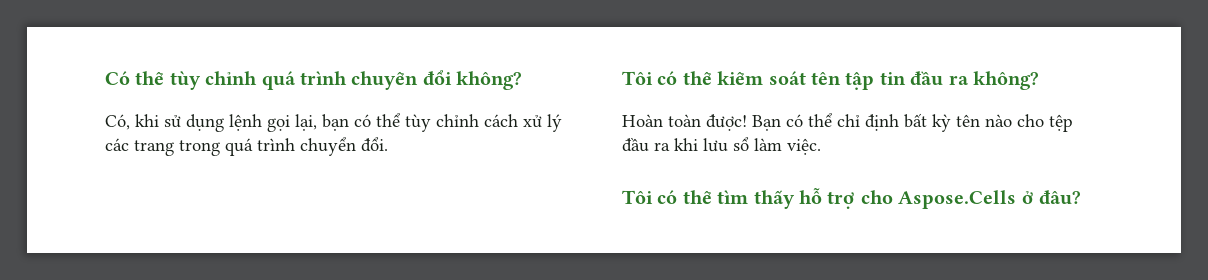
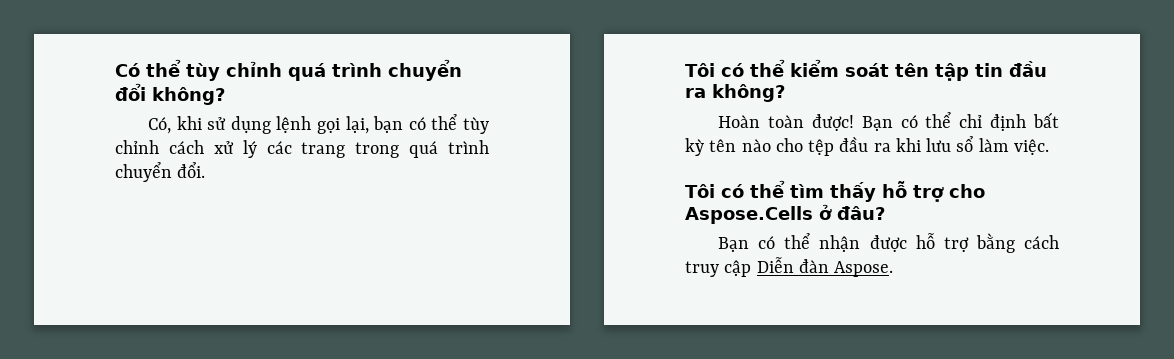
+ Bạn có thể nhận được hỗ trợ bằng cách truy cập Diễn đàn Aspose.

